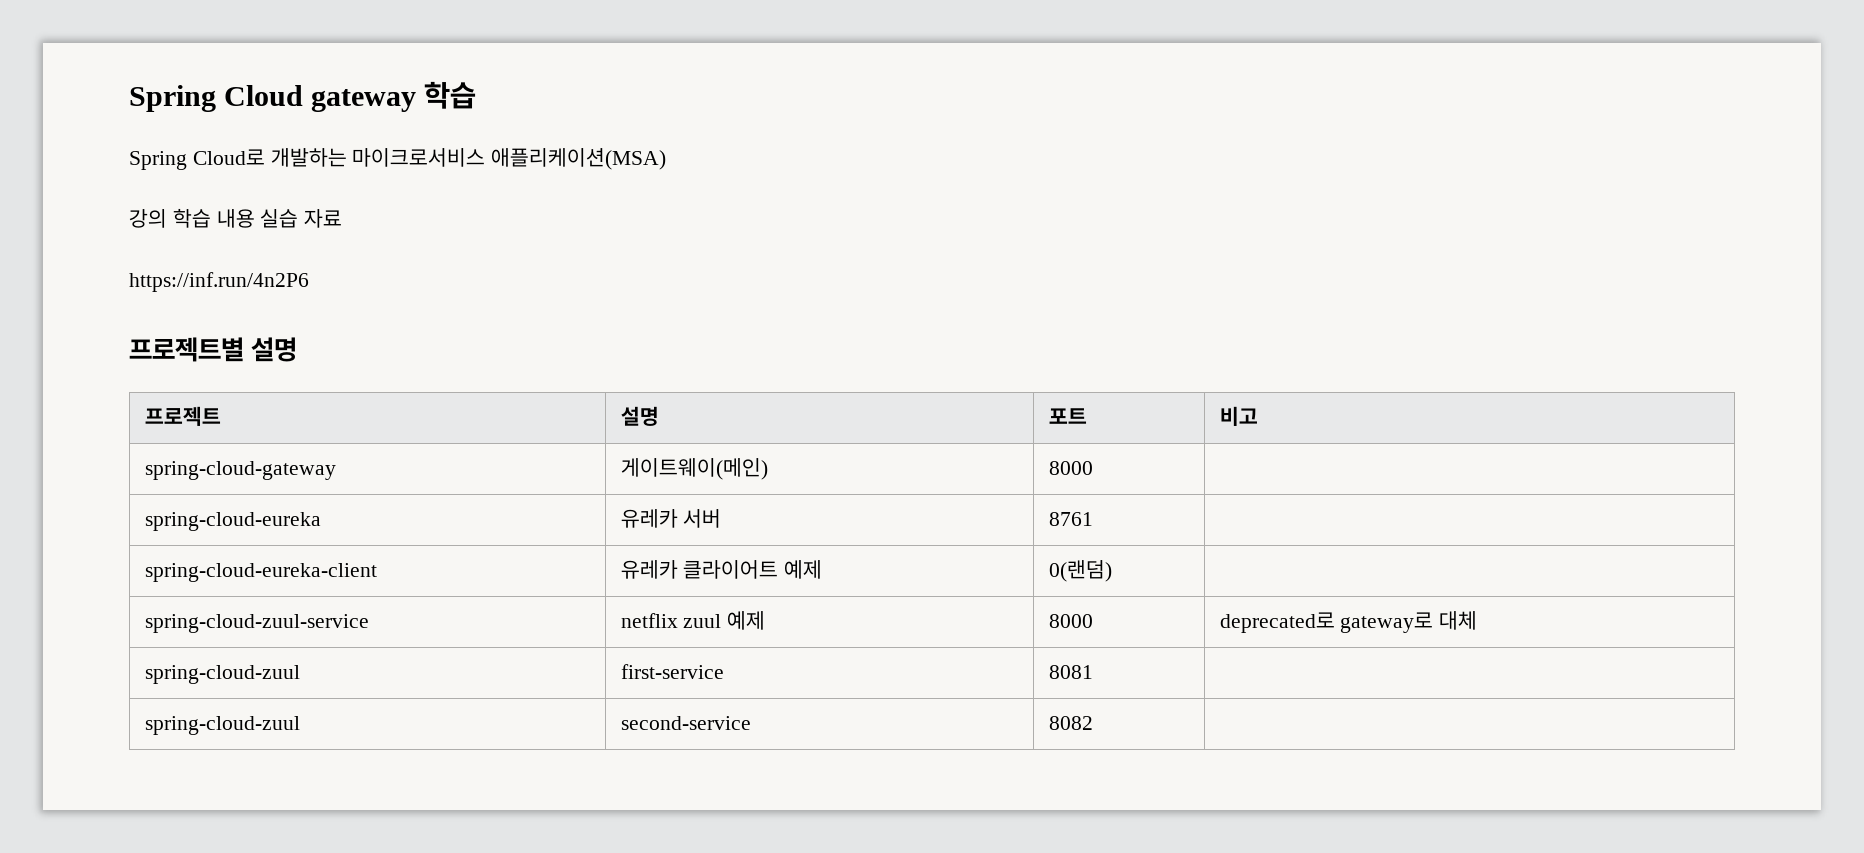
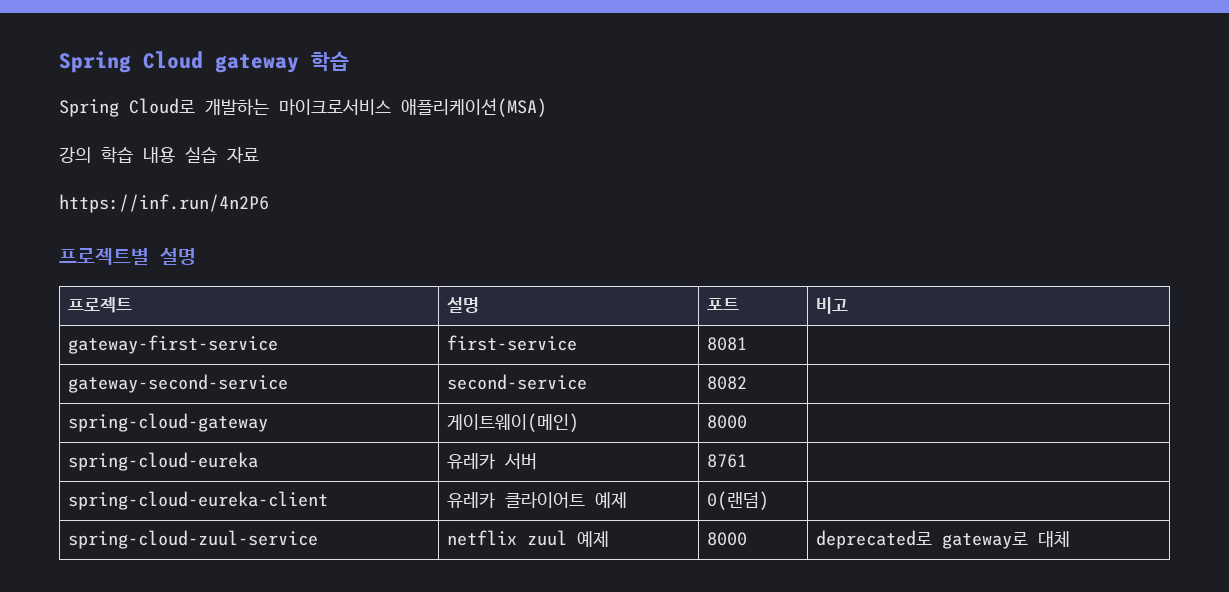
+ gateway-first-service | first-service | 8081 |
+ gateway-second-service | second-service | 8082 |
- spring-cloud-zuul | first-service | 8081 |
- spring-cloud-zuul | second-service | 8082 |

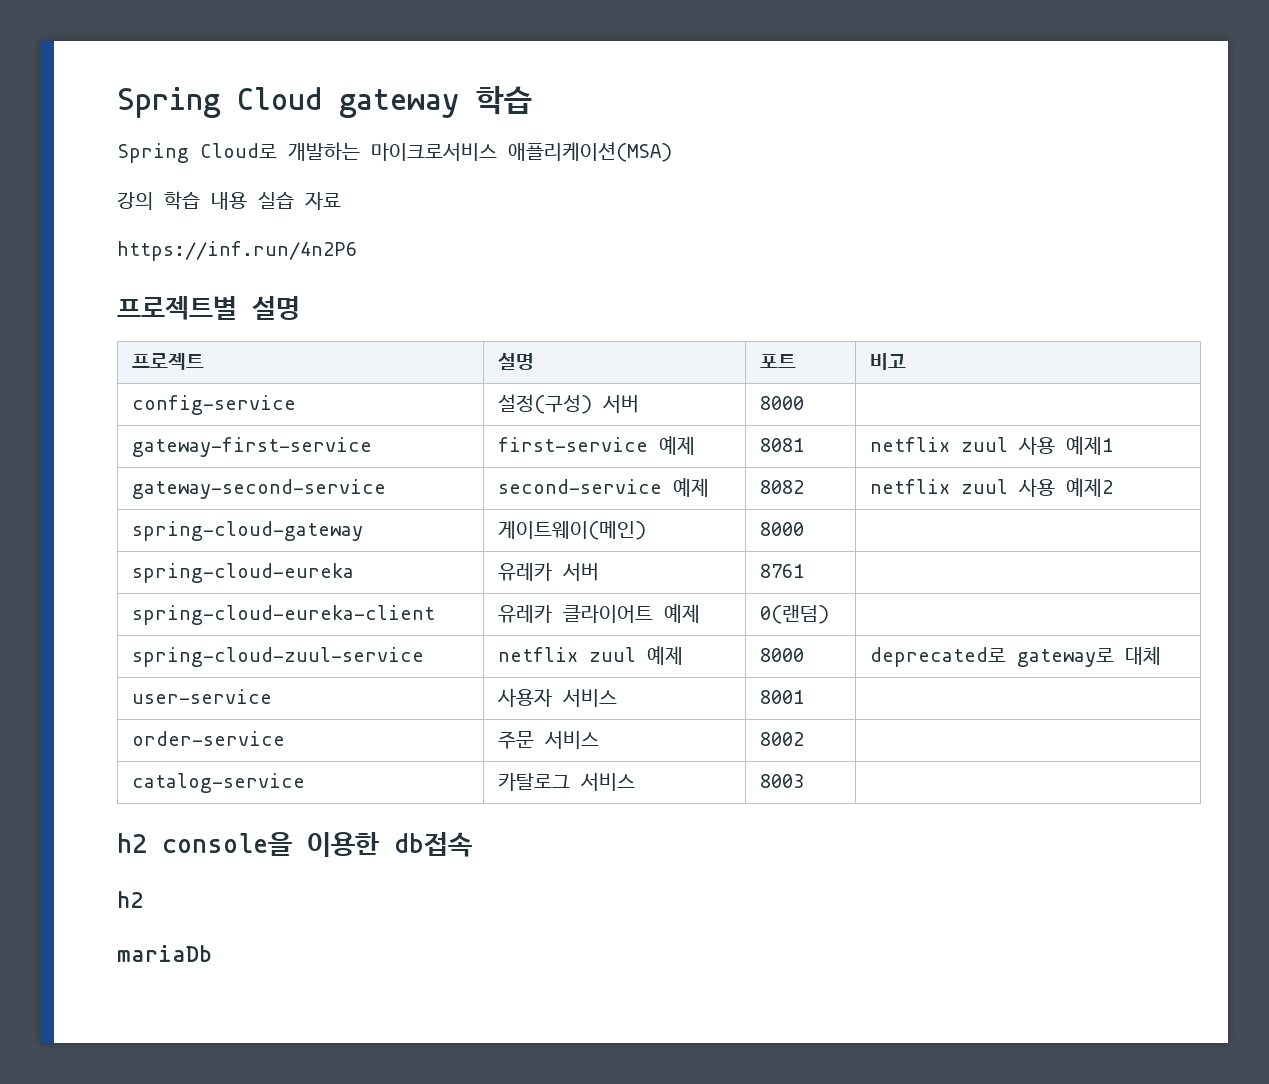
+ config-service | 설정(구성) 서버 | 8000 |
- gateway-first-service | first-service | 8081 |
+ gateway-first-service | first-service 예제 | 8081 | netflix zuul 사용 예제1
- gateway-second-service | second-service | 8082 |
+ gateway-second-service | second-service 예제 | 8082 | netflix zuul 사용 예제2
+ user-service | 사용자 서비스 | 8001 |
+ order-service | 주문 서비스 | 8002 |
+ catalog-service | 카탈로그 서비스 | 8003 |
+ h2 console을 이용한 db접속
+ h2
+ mariaDb

